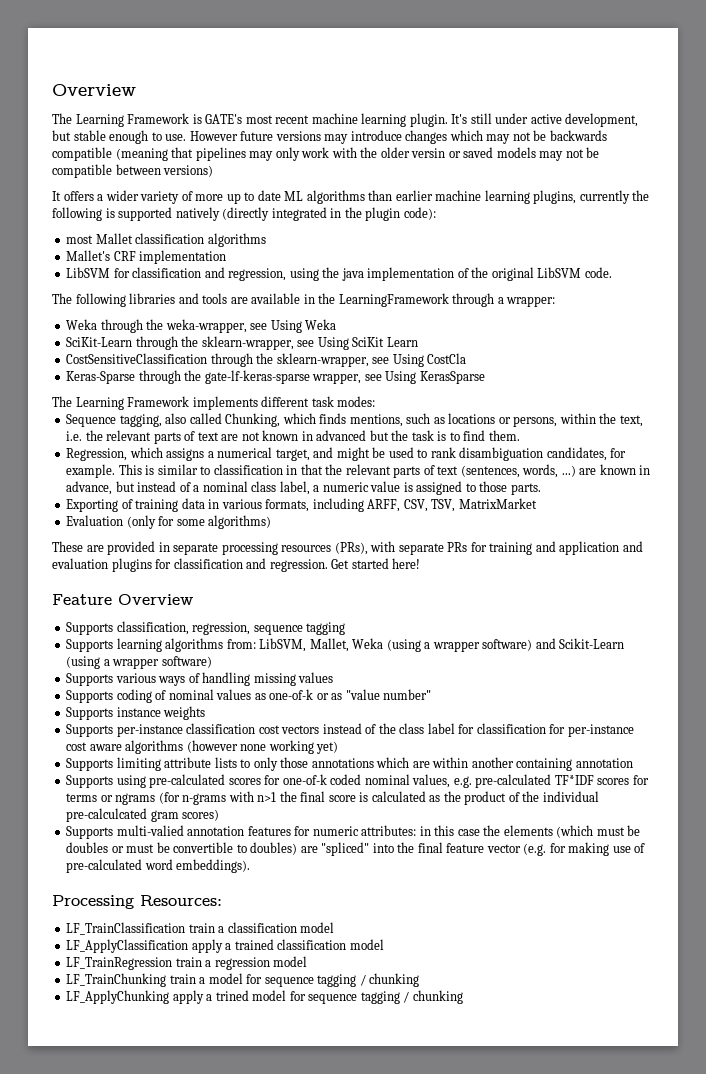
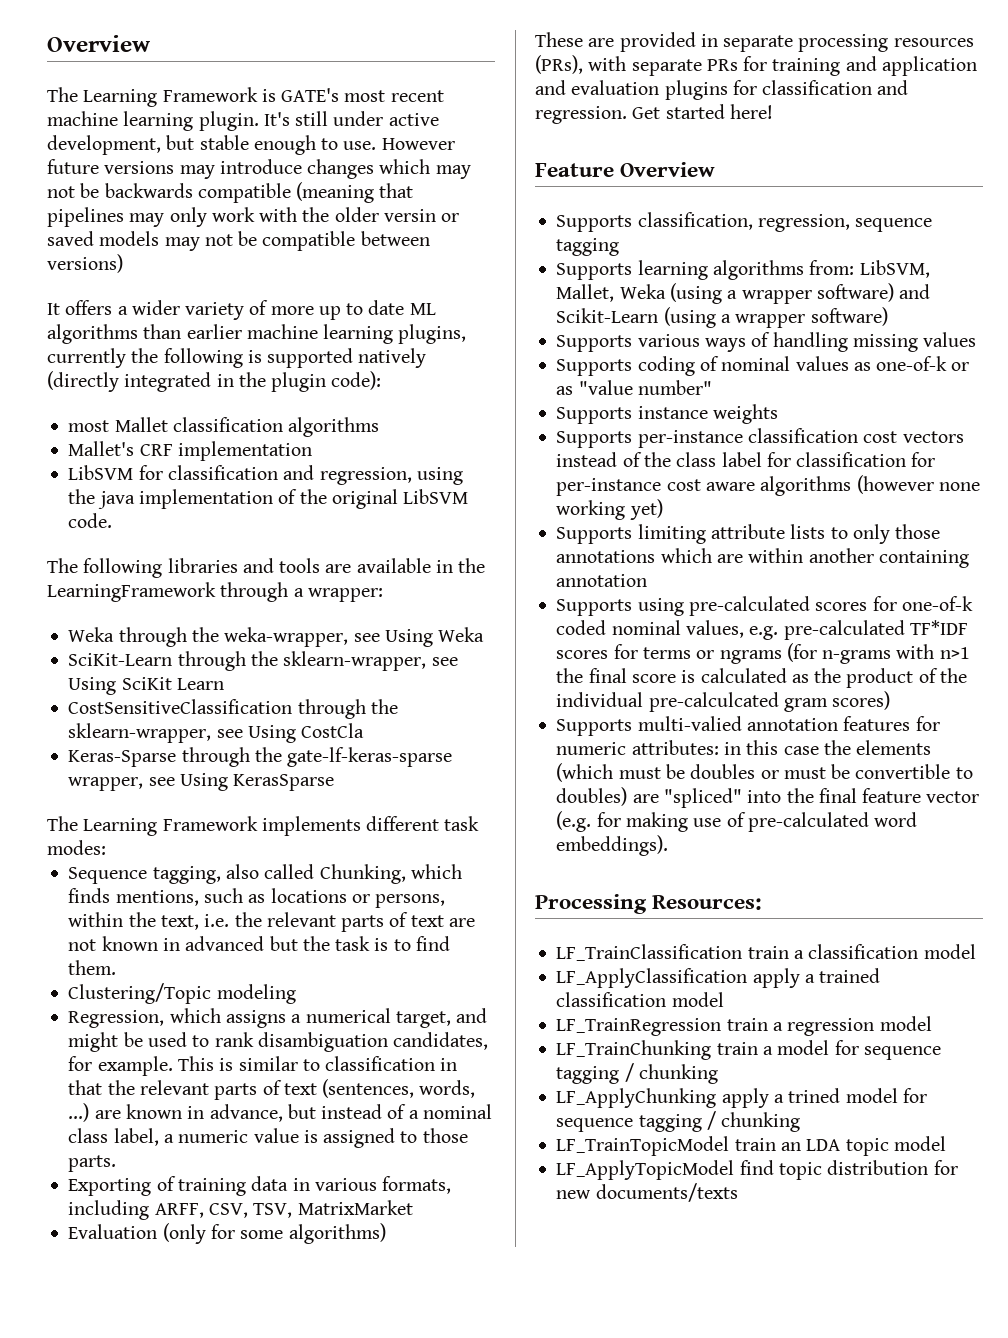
+ Clustering/Topic modeling
+ LF_TrainTopicModel train an LDA topic model
+ LF_ApplyTopicModel find topic distribution for new documents/texts

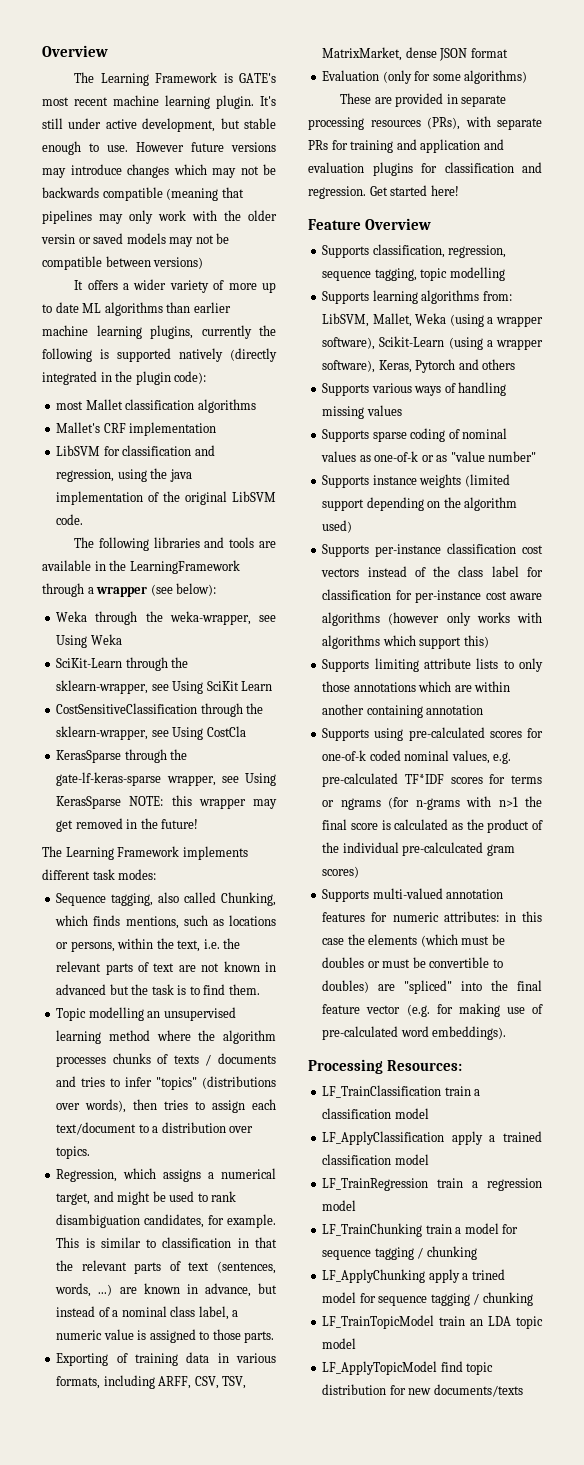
- The following libraries and tools are available in the LearningFramework through a wrapper:
+ The following libraries and tools are available in the LearningFramework through a wrapper (see below):
- Keras-Sparse through the gate-lf-keras-sparse wrapper, see Using KerasSparse
+ KerasSparse through the gate-lf-keras-sparse wrapper, see Using KerasSparse NOTE: this wrapper may get removed in the future!
- Clustering/Topic modeling
+ Topic modelling an unsupervised learning method where the algorithm processes chunks of texts / documents and tries to infer "topics" (distributions over words), then tries to assign each text/document to a distribution over topics.
- Exporting of training data in various formats, including ARFF, CSV, TSV, MatrixMarket
+ Exporting of training data in various formats, including ARFF, CSV, TSV, MatrixMarket, dense JSON format
- Supports classification, regression, sequence tagging
+ Supports classification, regression, sequence tagging, topic modelling
- Supports learning algorithms from: LibSVM, Mallet, Weka (using a wrapper software) and Scikit-Learn (using a wrapper software)
+ Supports learning algorithms from: LibSVM, Mallet, Weka (using a wrapper software), Scikit-Learn (using a wrapper software), Keras, Pytorch and others
- Supports coding of nominal values as one-of-k or as "value number"
+ Supports sparse coding of nominal values as one-of-k or as "value number"
- Supports instance weights
+ Supports instance weights (limited support depending on the algorithm used)
- Supports per-instance classification cost vectors instead of the class label for classification for per-instance cost aware algorithms (however none working yet)
+ Supports per-instance classification cost vectors instead of the class label for classification for per-instance cost aware algorithms (however only works with algorithms which support this)
- Supports multi-valied annotation features for numeric attributes: in this case the elements (which must be doubles or must be convertible to doubles) are "spliced" into the final feature vector (e.g. for making use of pre-calculated word embeddings).
+ Supports multi-valued annotation features for numeric attributes: in this case the elements (which must be doubles or must be convertible to doubles) are "spliced" into the final feature vector (e.g. for making use of pre-calculated word embeddings).

